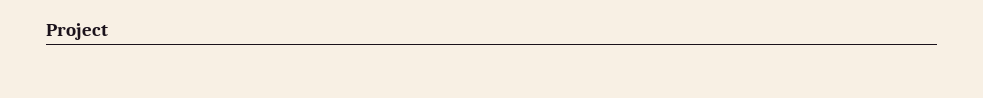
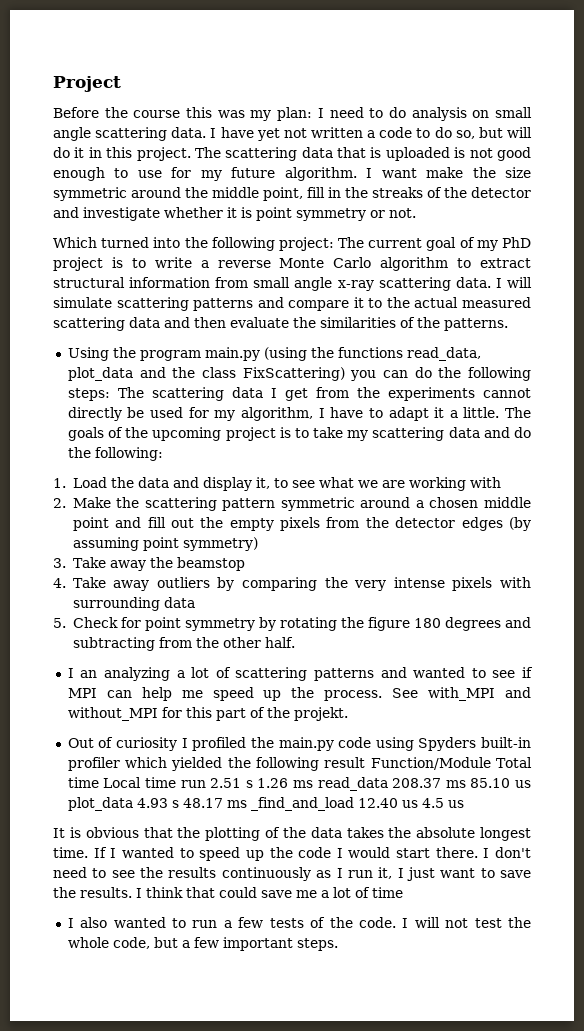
+ Before the course this was my plan: I need to do analysis on small angle scattering data. I have yet not written a code to do so, but will do it in this project. The scattering data that is uploaded is not good enough to use for my future algorithm. I want make the size symmetric around the middle point, fill in the streaks of the detector and investigate whether it is point symmetry or not.
+ Which turned into the following project: The current goal of my PhD project is to write a reverse Monte Carlo algorithm to extract structural information from small angle x-ray scattering data. I will simulate scattering patterns and compare it to the actual measured scattering data and then evaluate the similarities of the patterns.
+ Using the program main.py (using the functions read_data, plot_data and the class FixScattering) you can do the following steps: The scattering data I get from the experiments cannot directly be used for my algorithm, I have to adapt it a little. The goals of the upcoming project is to take my scattering data and do the following:
+ 1. Load the data and display it, to see what we are working with
+ 2. Make the scattering pattern symmetric around a chosen middle point and fill out the empty pixels from the detector edges (by assuming point symmetry)
+ 3. Take away the beamstop
+ 4. Take away outliers by comparing the very intense pixels with surrounding data
+ 5. Check for point symmetry by rotating the figure 180 degrees and subtracting from the other half.
+ I an analyzing a lot of scattering patterns and wanted to see if MPI can help me speed up the process. See with_MPI and without_MPI for this part of the projekt.
+ Out of curiosity I profiled the main.py code using Spyders built-in profiler which yielded the following result Function/Module Total time Local time run 2.51 s 1.26 ms read_data 208.37 ms 85.10 us plot_data 4.93 s 48.17 ms _find_and_load 12.40 us 4.5 us
+ It is obvious that the plotting of the data takes the absolute longest time. If I wanted to speed up the code I would start there. I don't need to see the results continuously as I run it, I just want to save the results. I think that could save me a lot of time
+ I also wanted to run a few tests of the code. I will not test the whole code, but a few important steps.

